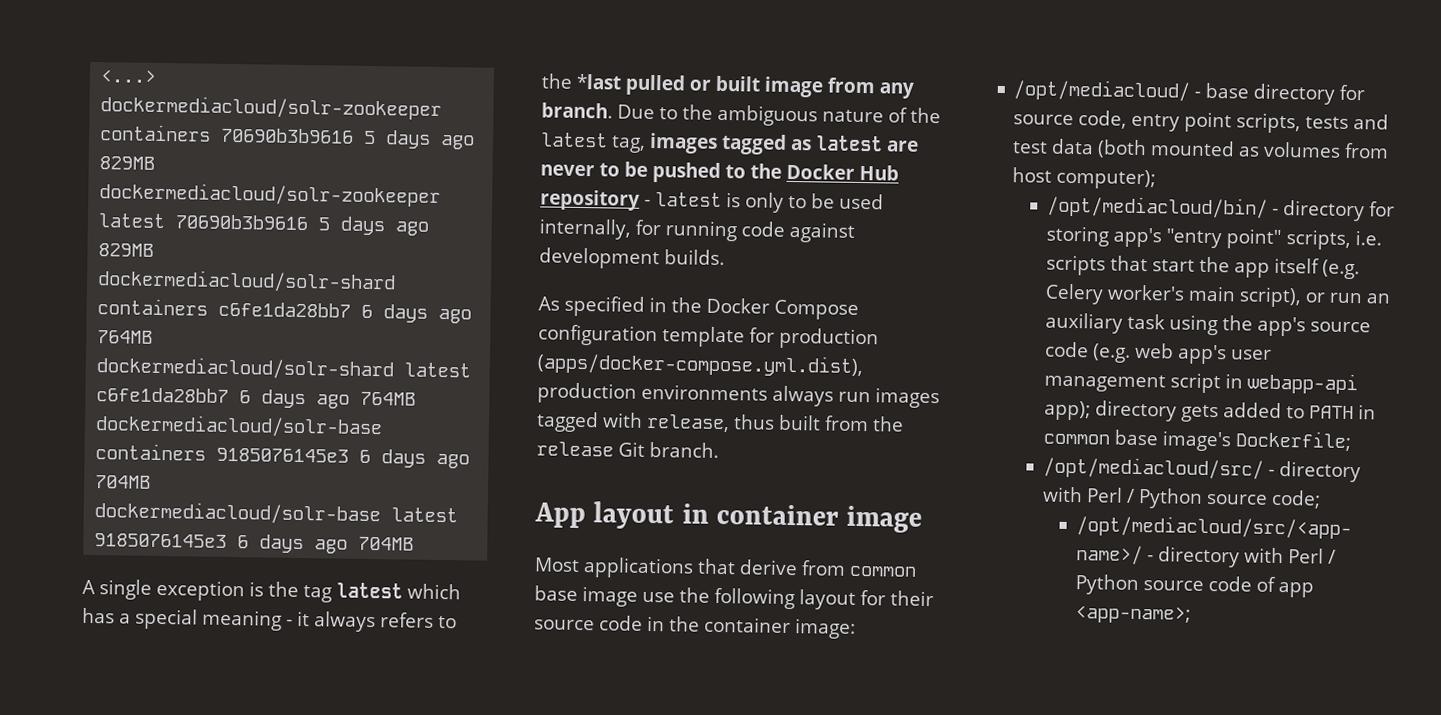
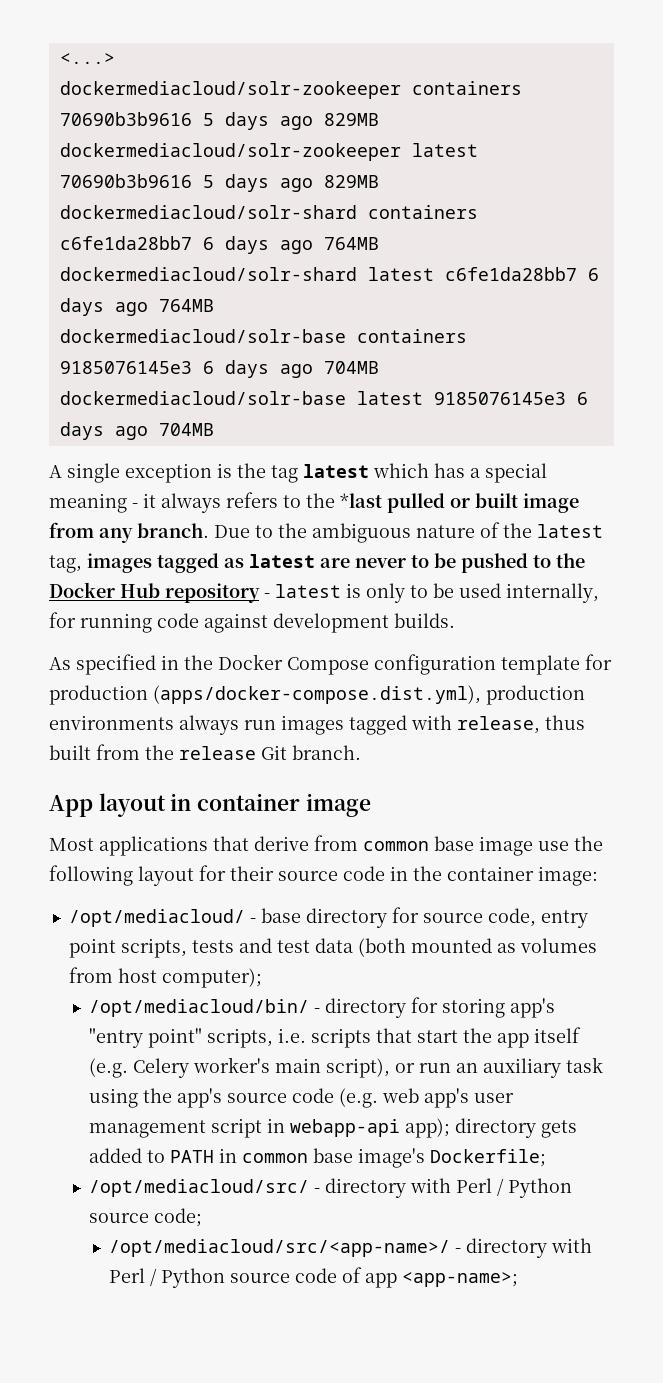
- As specified in the Docker Compose configuration template for production (apps/docker-compose.yml.dist), production environments always run images tagged with release, thus built from the release Git branch.
+ As specified in the Docker Compose configuration template for production (apps/docker-compose.dist.yml), production environments always run images tagged with release, thus built from the release Git branch.

